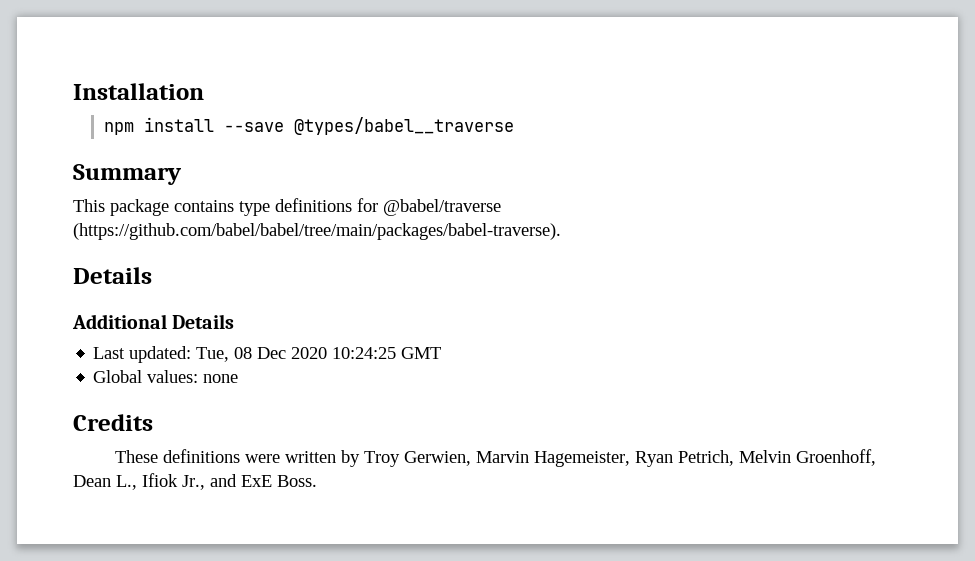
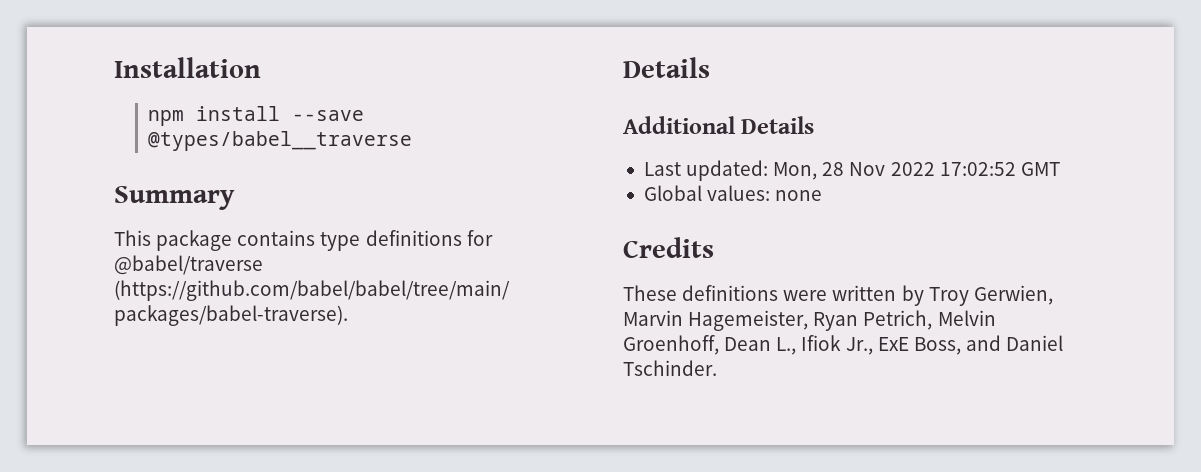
- Last updated: Tue, 08 Dec 2020 10:24:25 GMT
+ Last updated: Mon, 28 Nov 2022 17:02:52 GMT
- These definitions were written by Troy Gerwien, Marvin Hagemeister, Ryan Petrich, Melvin Groenhoff, Dean L., Ifiok Jr., and ExE Boss.
+ These definitions were written by Troy Gerwien, Marvin Hagemeister, Ryan Petrich, Melvin Groenhoff, Dean L., Ifiok Jr., ExE Boss, and Daniel Tschinder.

